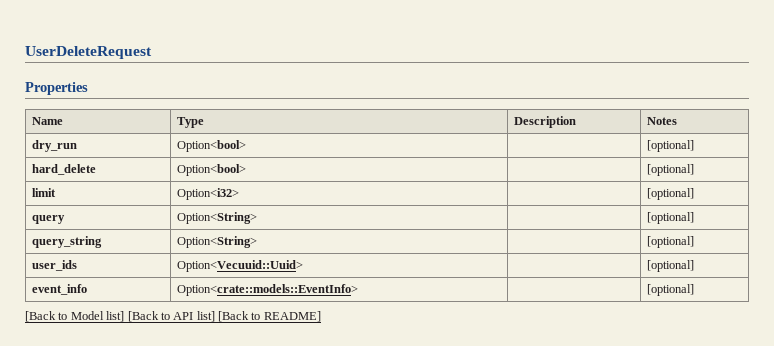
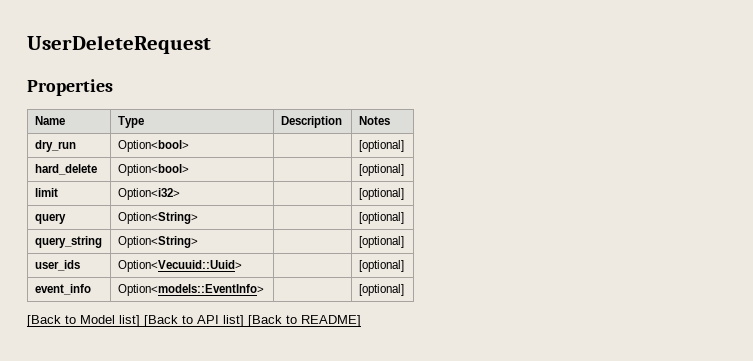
- event_info | Option<crate::models::EventInfo> | | [optional]
+ event_info | Option<models::EventInfo> | | [optional]

